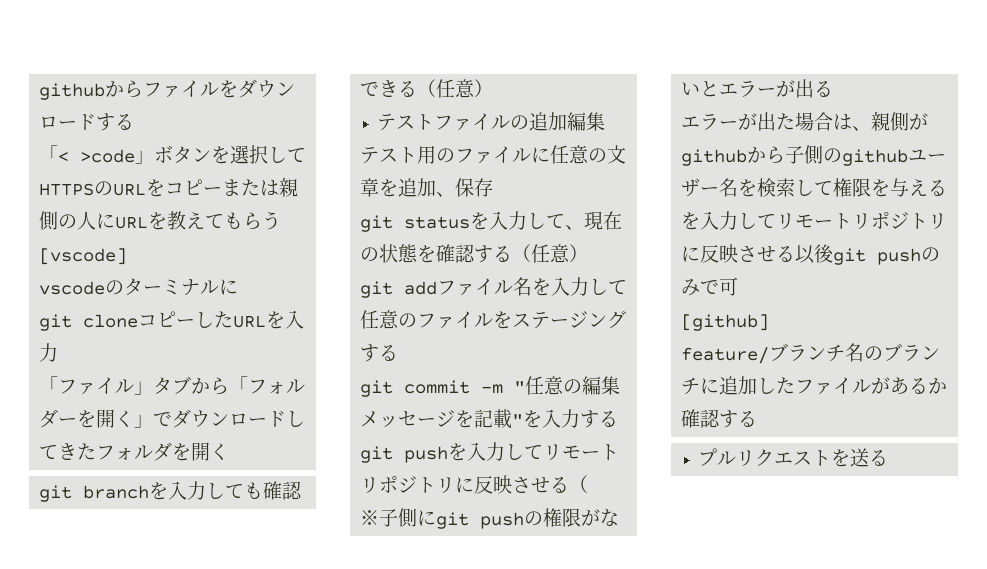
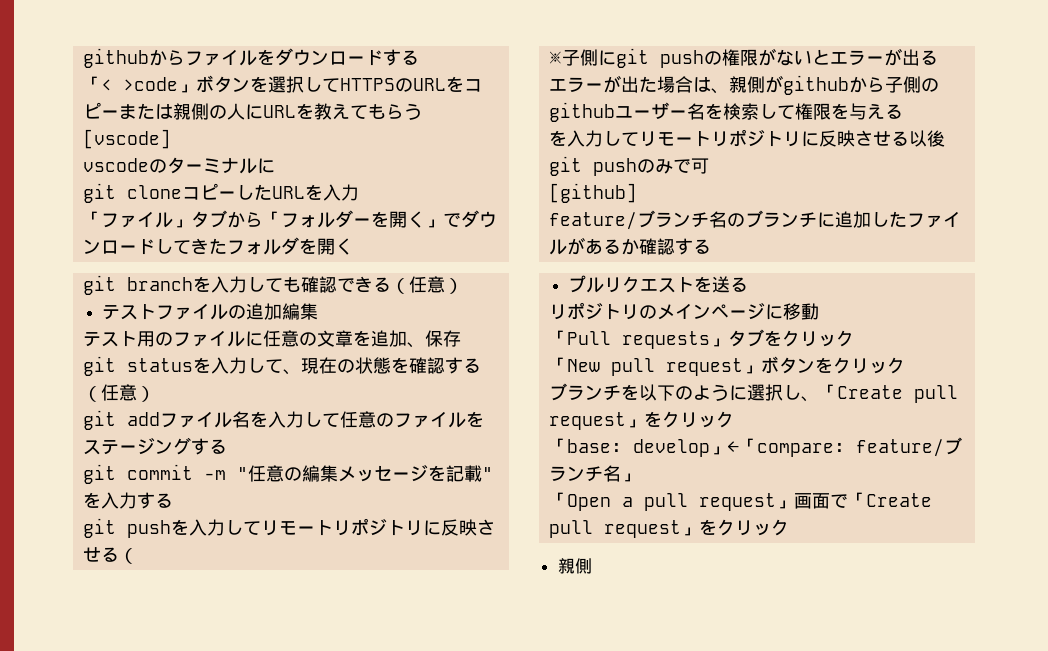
+ リポジトリのメインページに移動
+ 「Pull requests」タブをクリック
+ 「New pull request」ボタンをクリック
+ ブランチを以下のように選択し、「Create pull request」をクリック
+ 「base: develop」←「compare: feature/ブランチ名」
+ 「Open a pull request」画面で「Create pull request」をクリック
+ 親側

